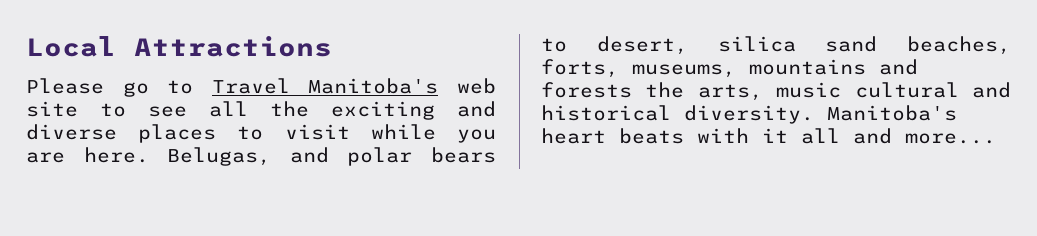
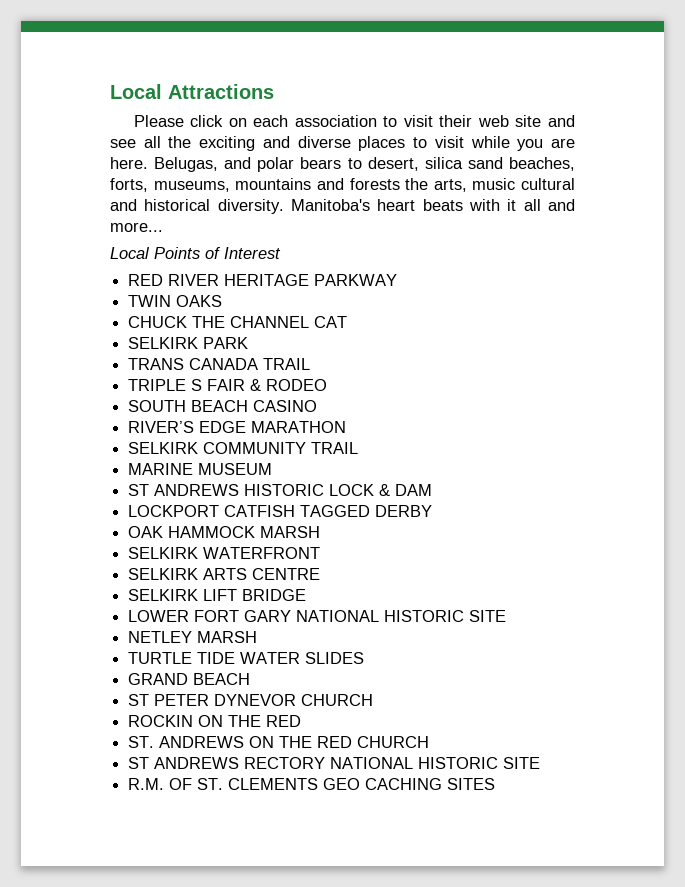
- Please go to Travel Manitoba's web site to see all the exciting and diverse places to visit while you are here.
+ Please click on each association to visit their web site and see all the exciting and diverse places to visit while you are here.
+ Local Points of Interest
+ RED RIVER HERITAGE PARKWAY
+ TWIN OAKS
+ CHUCK THE CHANNEL CAT
+ SELKIRK PARK
+ TRANS CANADA TRAIL
+ TRIPLE S FAIR & RODEO
+ SOUTH BEACH CASINO
+ RIVER’S EDGE MARATHON
+ SELKIRK COMMUNITY TRAIL
+ MARINE MUSEUM
+ ST ANDREWS HISTORIC LOCK & DAM
+ LOCKPORT CATFISH TAGGED DERBY
+ OAK HAMMOCK MARSH
+ SELKIRK WATERFRONT
+ SELKIRK ARTS CENTRE
+ SELKIRK LIFT BRIDGE
+ LOWER FORT GARY NATIONAL HISTORIC SITE
+ NETLEY MARSH
+ TURTLE TIDE WATER SLIDES
+ GRAND BEACH
+ ST PETER DYNEVOR CHURCH
+ ROCKIN ON THE RED
+ ST. ANDREWS ON THE RED CHURCH
+ ST ANDREWS RECTORY NATIONAL HISTORIC SITE
+ R.M. OF ST. CLEMENTS GEO CACHING SITES

